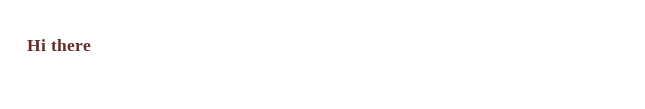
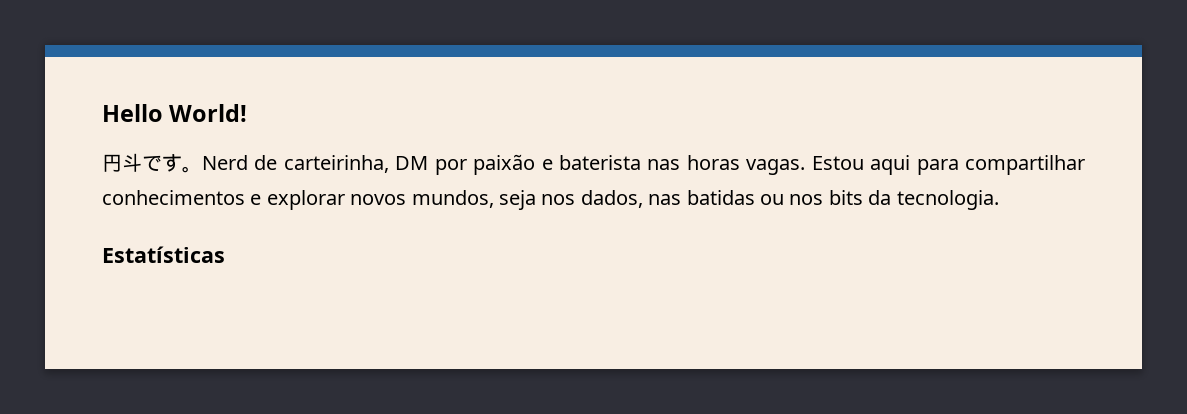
- Hi there
+ Hello World!
+ 円斗です。Nerd de carteirinha, DM por paixão e baterista nas horas vagas. Estou aqui para compartilhar conhecimentos e explorar novos mundos, seja nos dados, nas batidas ou nos bits da tecnologia.
+ Estatísticas

